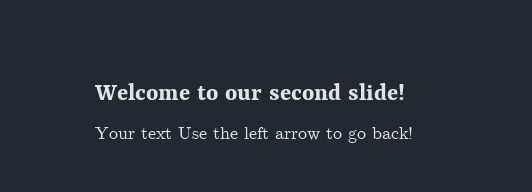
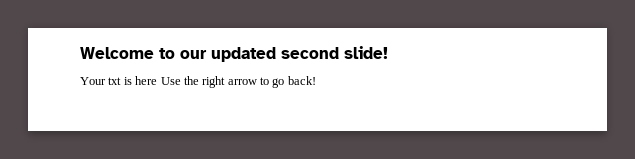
- Welcome to our second slide!
+ Welcome to our updated second slide!
- Your text Use the left arrow to go back!
+ Your txt is here Use the right arrow to go back!

